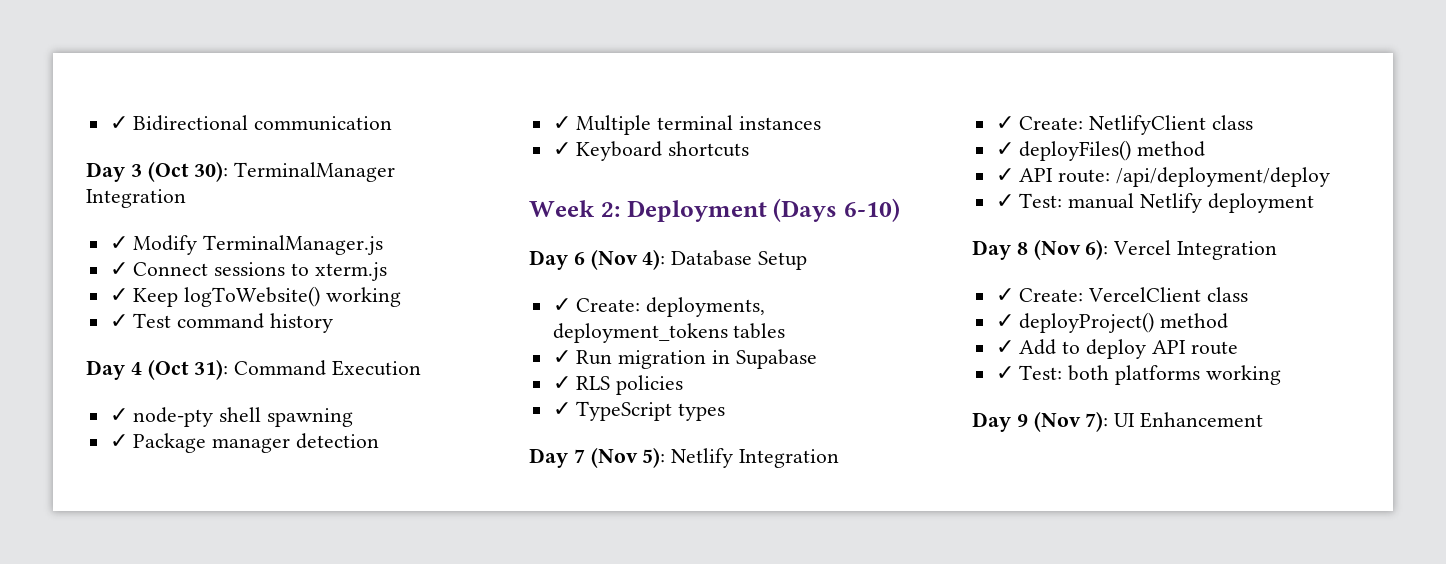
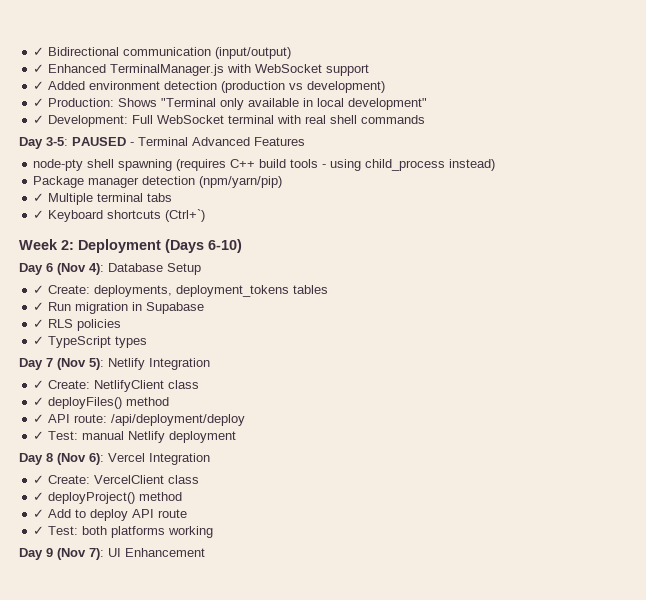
- ✓ Bidirectional communication
- Day 3 (Oct 30): TerminalManager Integration
- ✓ Modify TerminalManager.js
- ✓ Connect sessions to xterm.js
- ✓ Keep logToWebsite() working
- ✓ Test command history
- Day 4 (Oct 31): Command Execution
- ✓ node-pty shell spawning
- ✓ Package manager detection
+ ✓ Bidirectional communication (input/output)
+ ✓ Enhanced TerminalManager.js with WebSocket support
+ ✓ Added environment detection (production vs development)
+ ✓ Production: Shows "Terminal only available in local development"
+ ✓ Development: Full WebSocket terminal with real shell commands
+ Day 3-5: PAUSED - Terminal Advanced Features
+ node-pty shell spawning (requires C++ build tools - using child_process instead)
+ Package manager detection (npm/yarn/pip)
- ✓ Multiple terminal instances
+ ✓ Multiple terminal tabs
- ✓ Keyboard shortcuts
+ ✓ Keyboard shortcuts (Ctrl+`)

